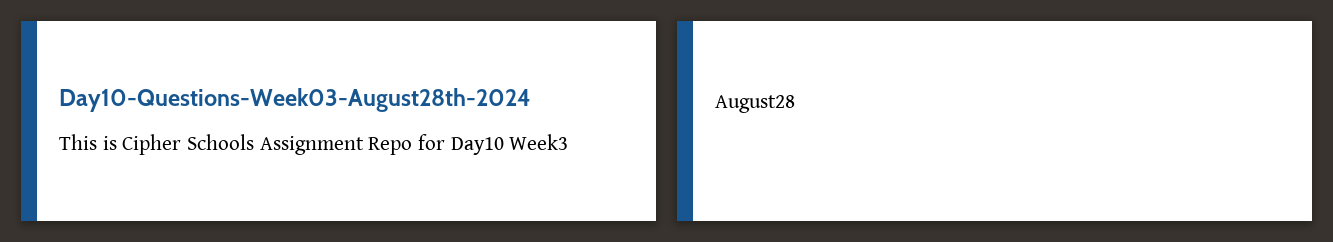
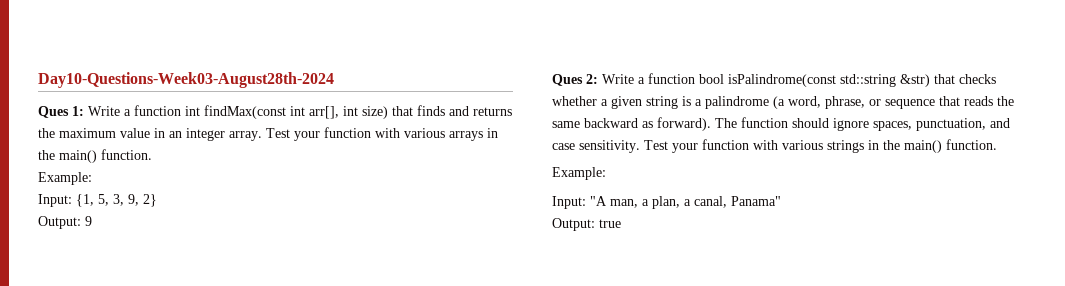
- This is Cipher Schools Assignment Repo for Day10 Week3 August28
+ Ques 1: Write a function int findMax(const int arr[], int size) that finds and returns the maximum value in an integer array. Test your function with various arrays in the main() function.
+ Example:
+ Input: {1, 5, 3, 9, 2}
+ Output: 9
+ Ques 2: Write a function bool isPalindrome(const std::string &str) that checks whether a given string is a palindrome (a word, phrase, or sequence that reads the same backward as forward). The function should ignore spaces, punctuation, and case sensitivity. Test your function with various strings in the main() function.
+ Example:
+ Input: "A man, a plan, a canal, Panama"
+ Output: true

